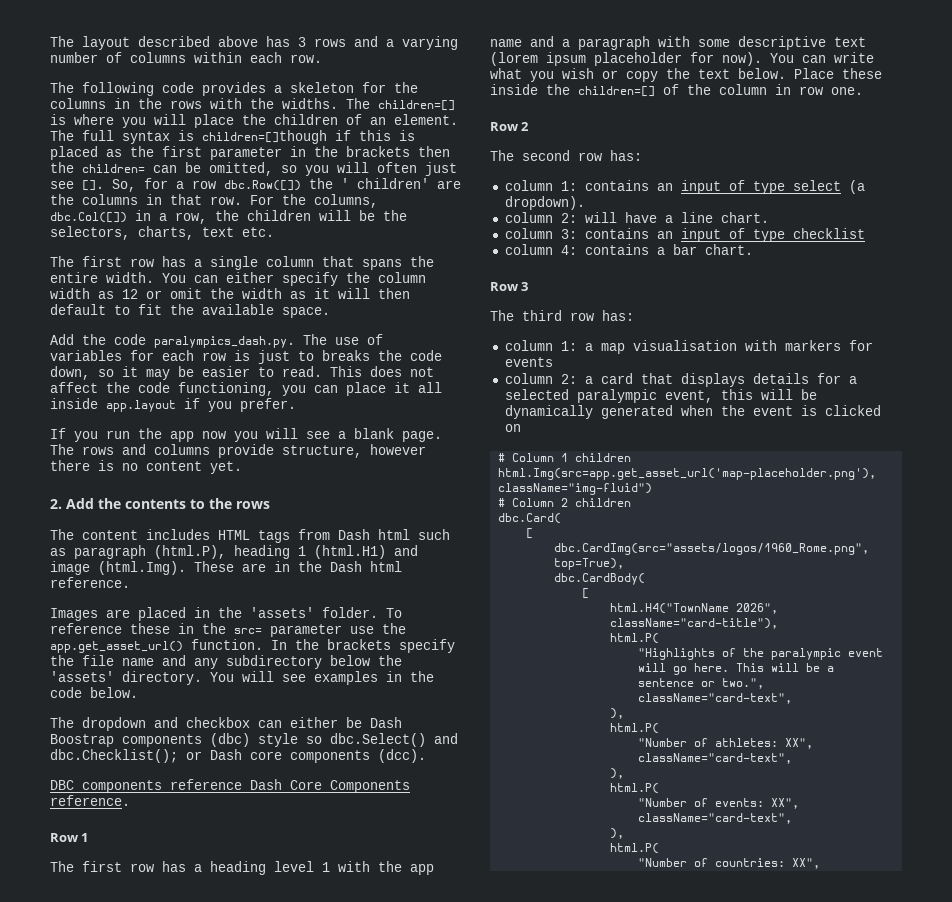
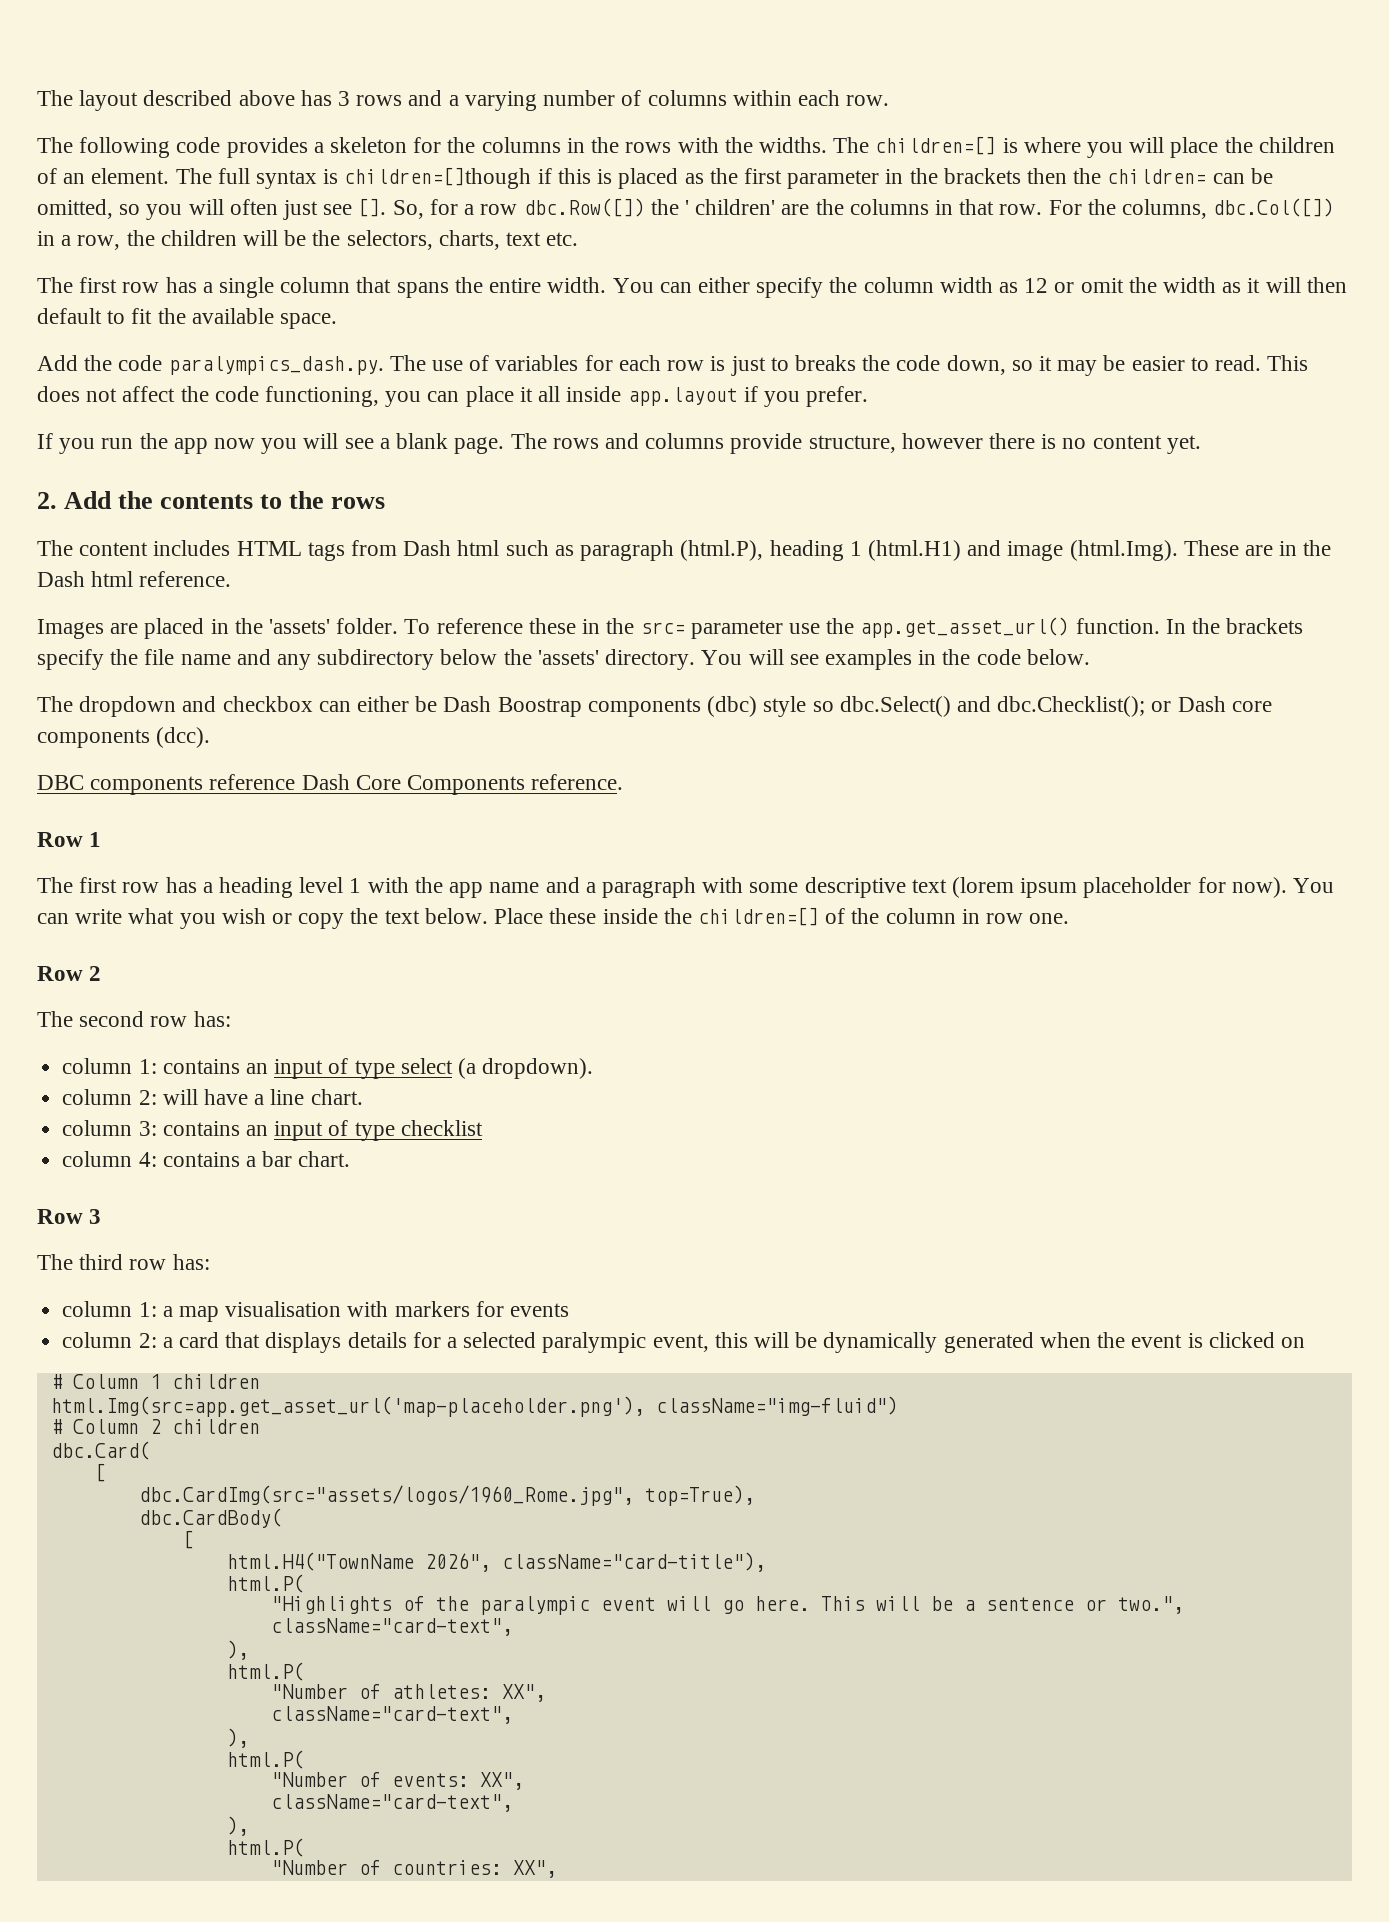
- dbc.CardImg(src="assets/logos/1960_Rome.png", top=True),
+ dbc.CardImg(src="assets/logos/1960_Rome.jpg", top=True),

